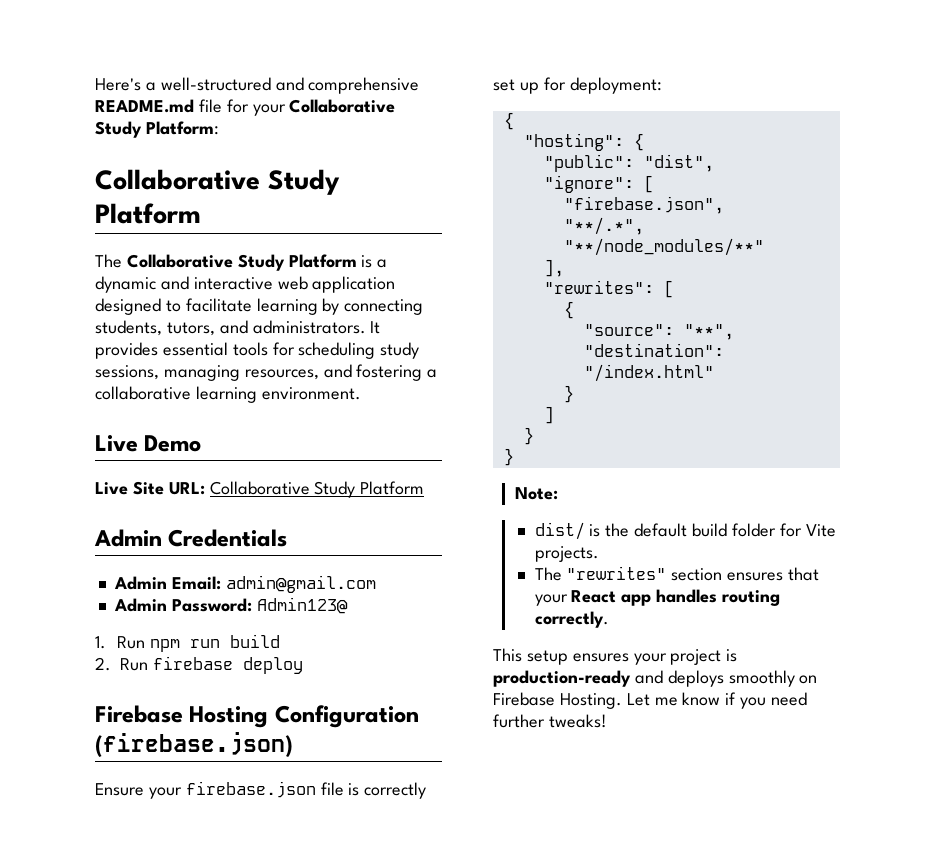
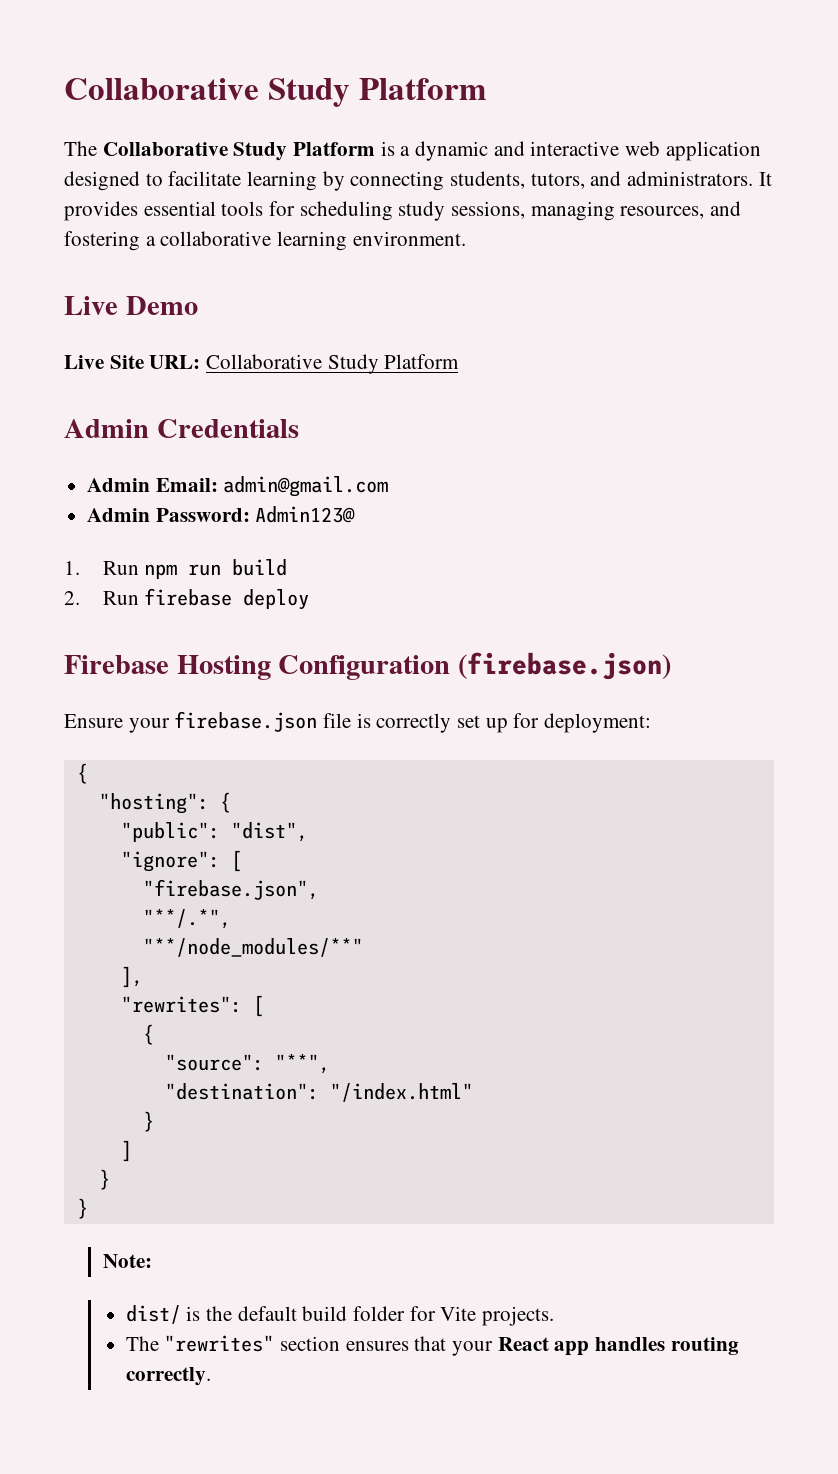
- Here's a well-structured and comprehensive README.md file for your Collaborative Study Platform:
- This setup ensures your project is production-ready and deploys smoothly on Firebase Hosting. Let me know if you need further tweaks!

